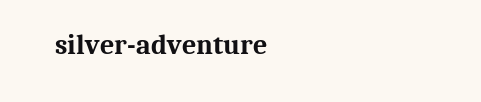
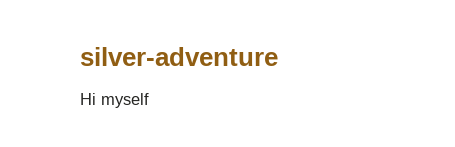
+ Hi myself

